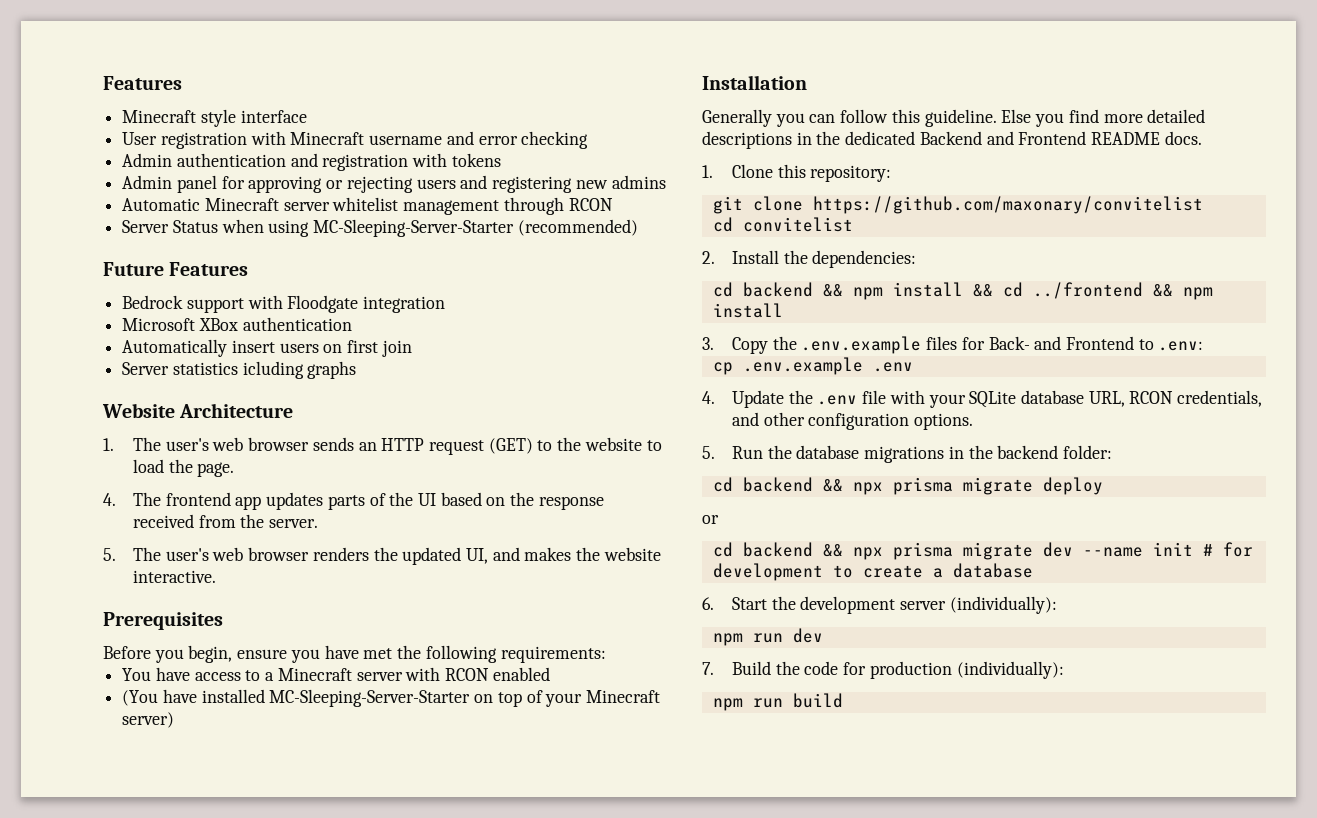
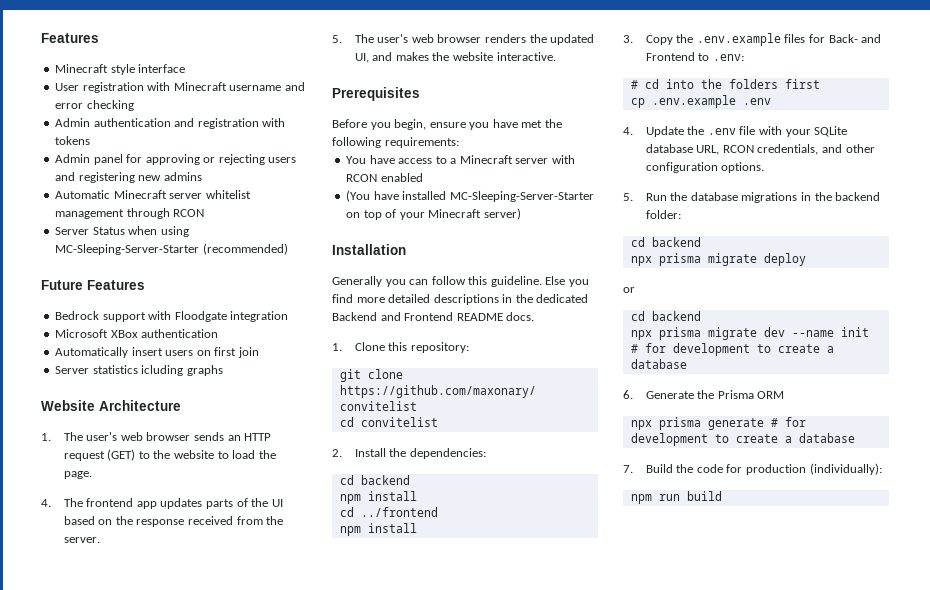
  2. Install the dependencies:
- cd backend && npm install && cd ../frontend && npm install
+ cd backend
+ npm install
+ cd ../frontend
+ npm install
+ # cd into the folders first
  5. Run the database migrations in the backend folder:
- cd backend && npx prisma migrate deploy
+ cd backend
+ npx prisma migrate deploy
  or
- cd backend && npx prisma migrate dev --name init # for development to create a database
+ cd backend
+ npx prisma migrate dev --name init # for development to create a database
- 6. Start the development server (individually):
- npm run dev
+ 6. Generate the Prisma ORM
+ npx prisma generate # for development to create a database

